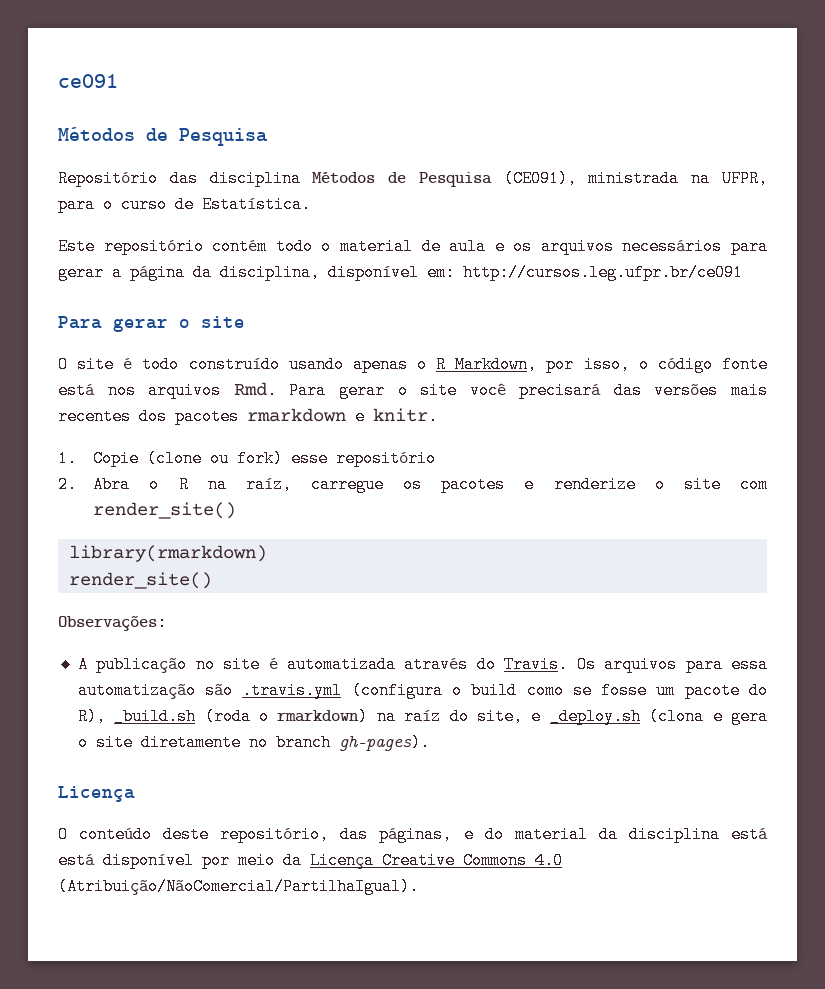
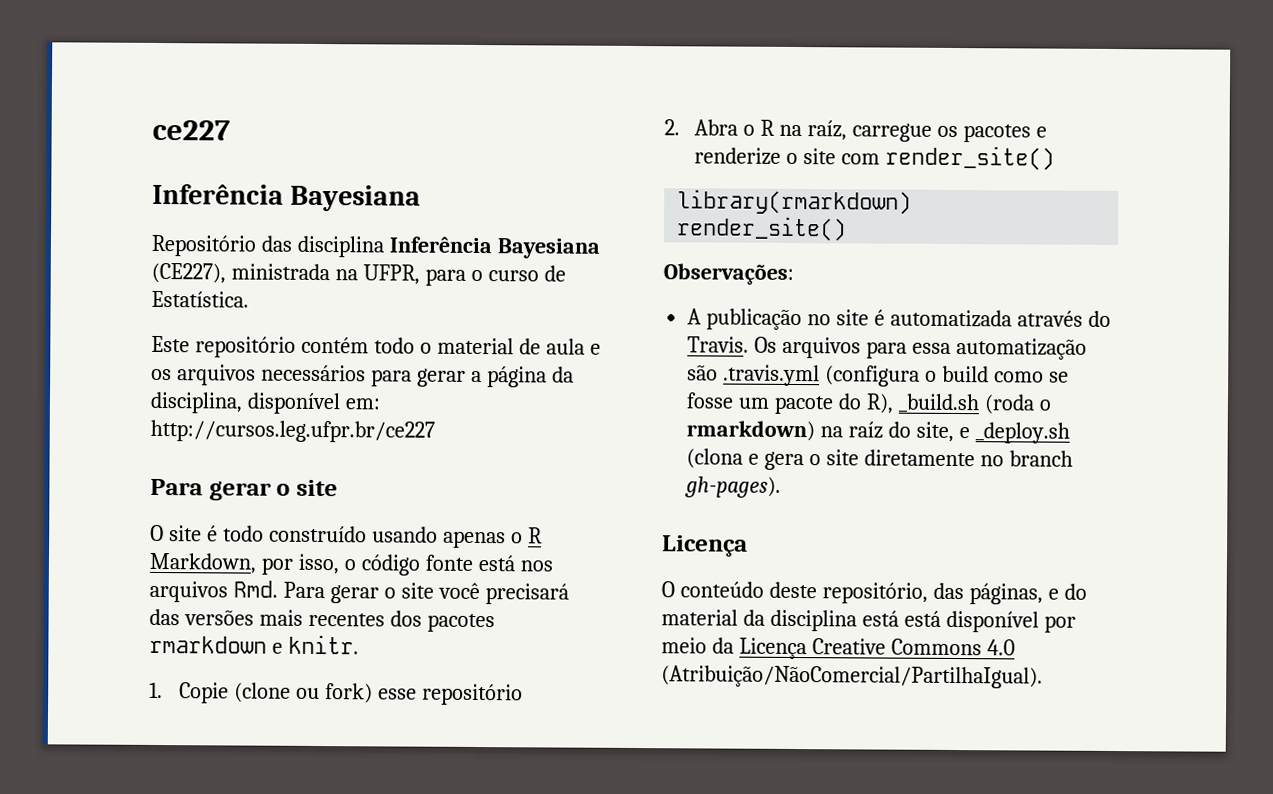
- ce091
- Métodos de Pesquisa
+ ce227
+ Inferência Bayesiana
- Repositório das disciplina Métodos de Pesquisa (CE091), ministrada na UFPR, para o curso de Estatística.
+ Repositório das disciplina Inferência Bayesiana (CE227), ministrada na UFPR, para o curso de Estatística.
- Este repositório contém todo o material de aula e os arquivos necessários para gerar a página da disciplina, disponível em: http://cursos.leg.ufpr.br/ce091
+ Este repositório contém todo o material de aula e os arquivos necessários para gerar a página da disciplina, disponível em: http://cursos.leg.ufpr.br/ce227

